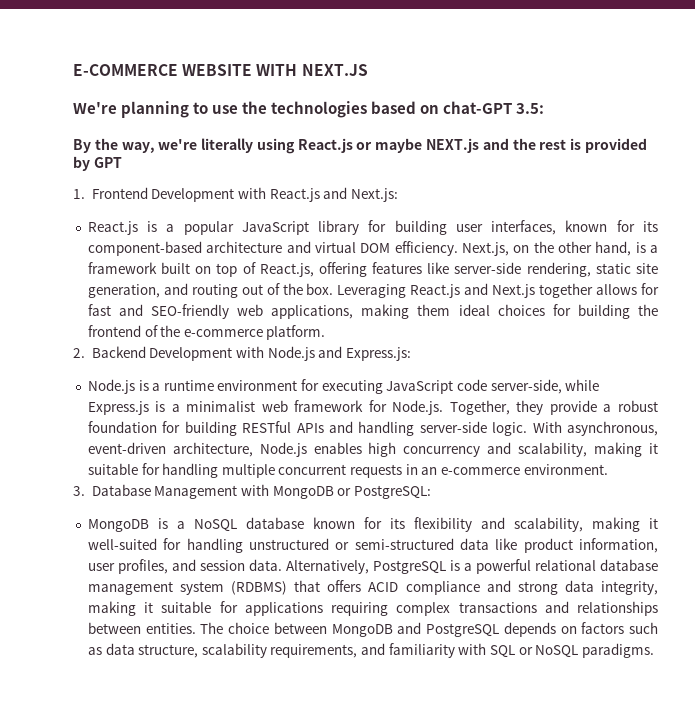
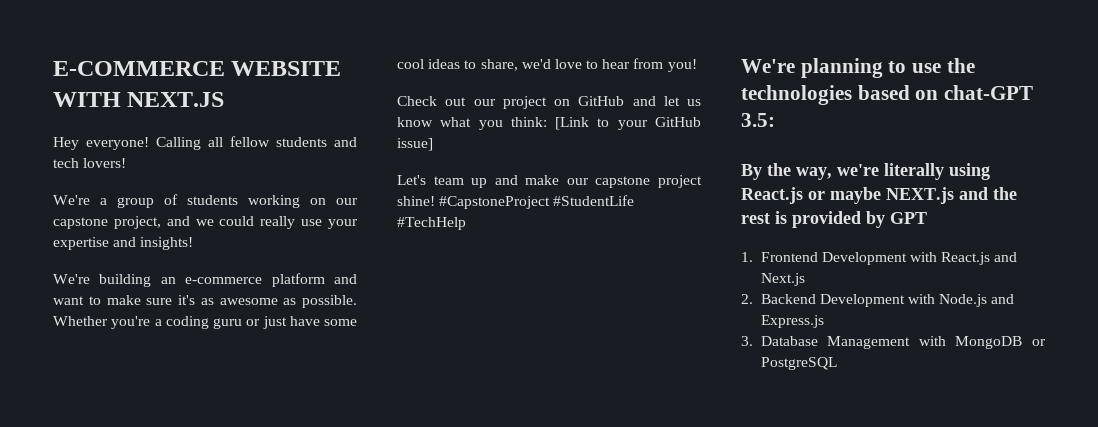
+ Hey everyone! Calling all fellow students and tech lovers!
+ We're a group of students working on our capstone project, and we could really use your expertise and insights!
+ We're building an e-commerce platform and want to make sure it's as awesome as possible. Whether you're a coding guru or just have some cool ideas to share, we'd love to hear from you!
+ Check out our project on GitHub and let us know what you think: [Link to your GitHub issue]
+ Let's team up and make our capstone project shine! #CapstoneProject #StudentLife #TechHelp
- 1. Frontend Development with React.js and Next.js:
- React.js is a popular JavaScript library for building user interfaces, known for its component-based architecture and virtual DOM efficiency. Next.js, on the other hand, is a framework built on top of React.js, offering features like server-side rendering, static site generation, and routing out of the box. Leveraging React.js and Next.js together allows for fast and SEO-friendly web applications, making them ideal choices for building the frontend of the e-commerce platform.
+ 1. Frontend Development with React.js and Next.js
- 2. Backend Development with Node.js and Express.js:
- Node.js is a runtime environment for executing JavaScript code server-side, while Express.js is a minimalist web framework for Node.js. Together, they provide a robust foundation for building RESTful APIs and handling server-side logic. With asynchronous, event-driven architecture, Node.js enables high concurrency and scalability, making it suitable for handling multiple concurrent requests in an e-commerce environment.
+ 2. Backend Development with Node.js and Express.js
- 3. Database Management with MongoDB or PostgreSQL:
- MongoDB is a NoSQL database known for its flexibility and scalability, making it well-suited for handling unstructured or semi-structured data like product information, user profiles, and session data. Alternatively, PostgreSQL is a powerful relational database management system (RDBMS) that offers ACID compliance and strong data integrity, making it suitable for applications requiring complex transactions and relationships between entities. The choice between MongoDB and PostgreSQL depends on factors such as data structure, scalability requirements, and familiarity with SQL or NoSQL paradigms.
+ 3. Database Management with MongoDB or PostgreSQL

